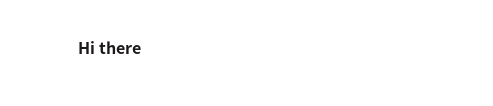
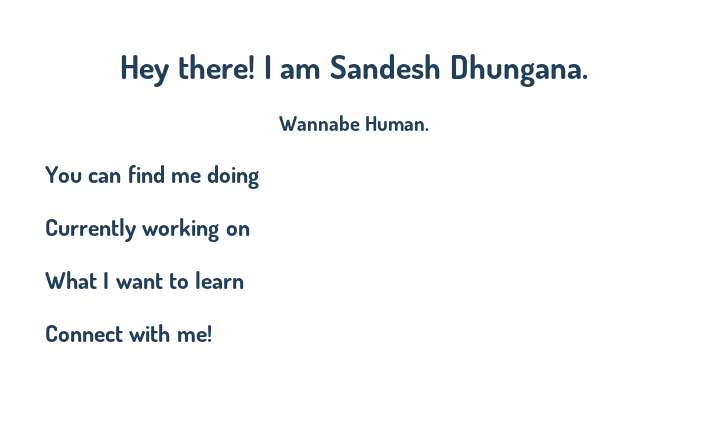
- Hi there
+ Hey there! I am Sandesh Dhungana.
+ Wannabe Human.
+ You can find me doing
+ Currently working on
+ What I want to learn
+ Connect with me!

